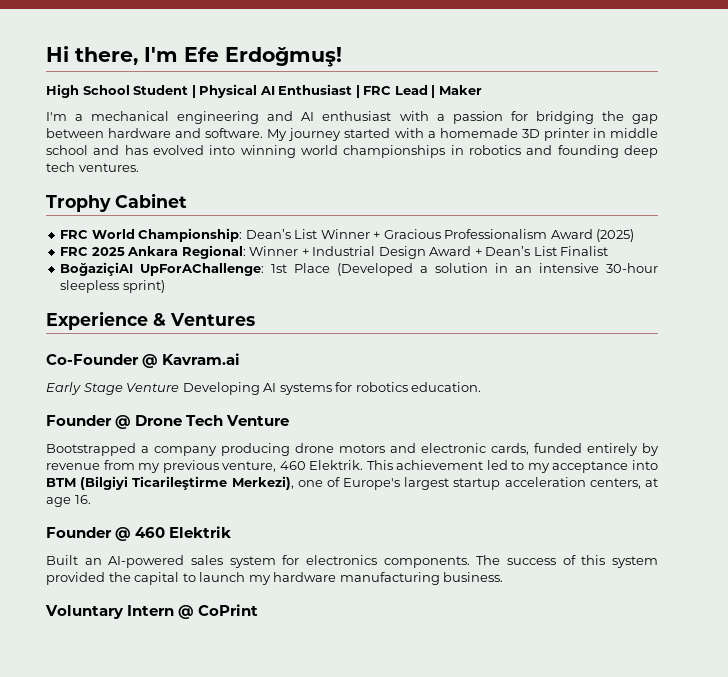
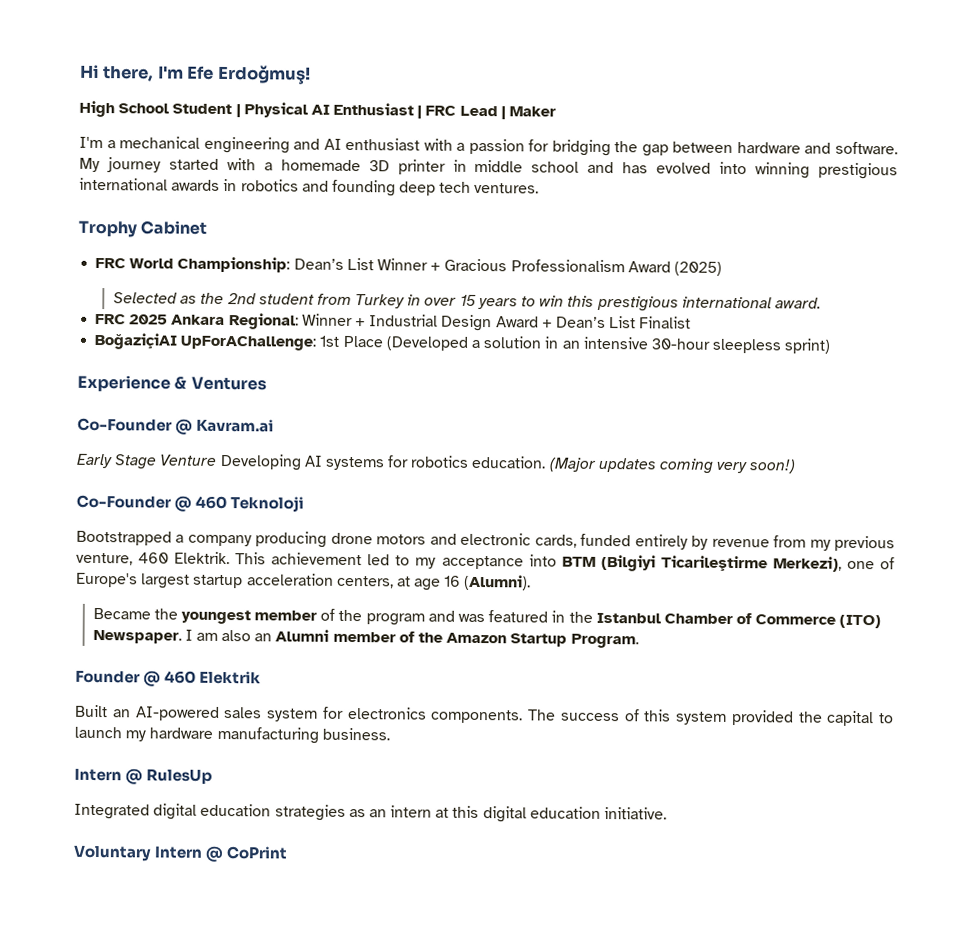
- My journey started with a homemade 3D printer in middle school and has evolved into winning world championships in robotics and founding deep tech ventures.
+ My journey started with a homemade 3D printer in middle school and has evolved into winning prestigious international awards in robotics and founding deep tech ventures.
+ Selected as the 2nd student from Turkey in over 15 years to win this prestigious international award.
- Early Stage Venture Developing AI systems for robotics education.
- Founder @ Drone Tech Venture
+ Early Stage Venture Developing AI systems for robotics education. (Major updates coming very soon!)
+ Co-Founder @ 460 Teknoloji
- This achievement led to my acceptance into BTM (Bilgiyi Ticarileştirme Merkezi), one of Europe's largest startup acceleration centers, at age 16.
+ This achievement led to my acceptance into BTM (Bilgiyi Ticarileştirme Merkezi), one of Europe's largest startup acceleration centers, at age 16 (Alumni).
+ Became the youngest member of the program and was featured in the Istanbul Chamber of Commerce (ITO) Newspaper. I am also an Alumni member of the Amazon Startup Program.
+ Intern @ RulesUp
+ Integrated digital education strategies as an intern at this digital education initiative.

